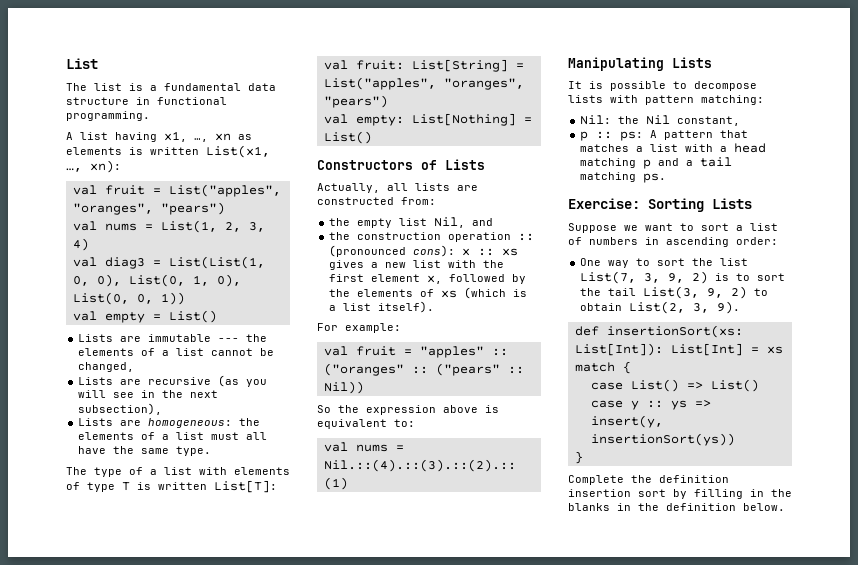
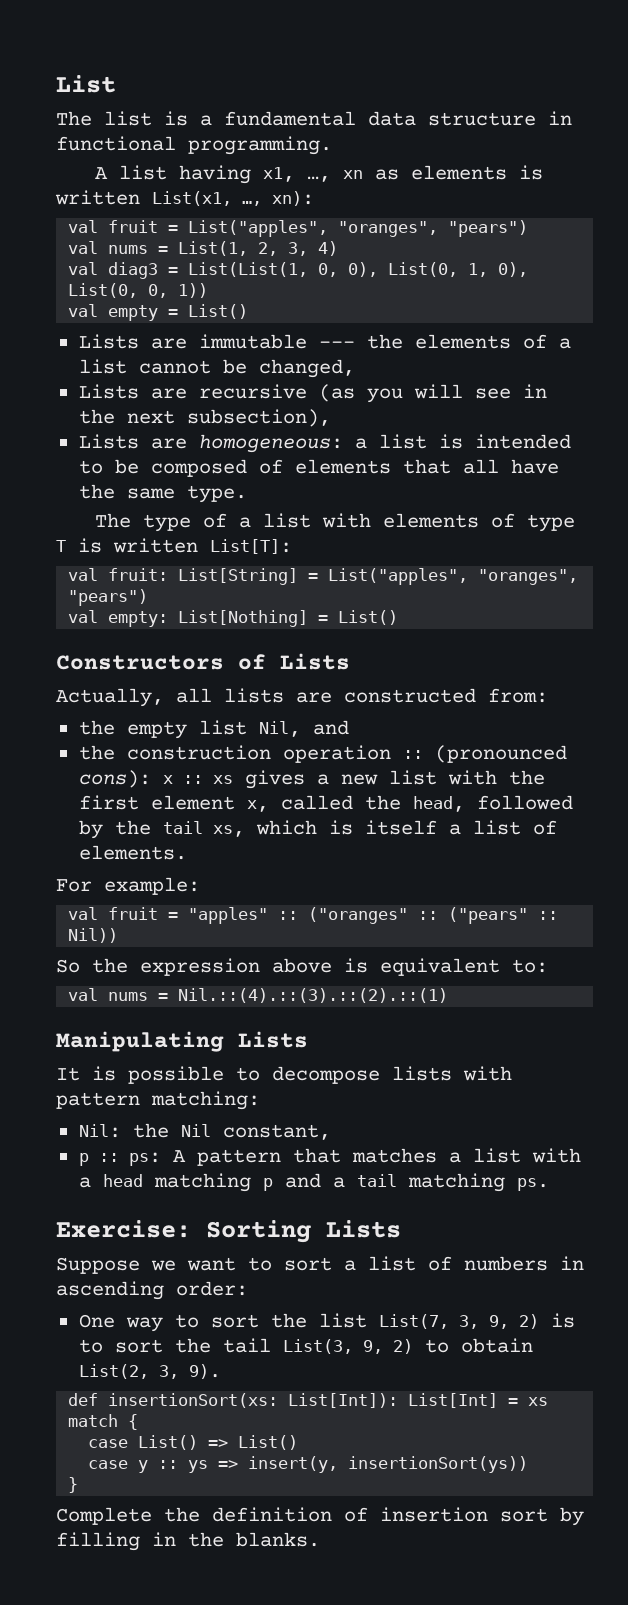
- Lists are homogeneous: the elements of a list must all have the same type.
+ Lists are homogeneous: a list is intended to be composed of elements that all have the same type.
- the construction operation :: (pronounced cons): x :: xs gives a new list with the first element x, followed by the elements of xs (which is a list itself).
+ the construction operation :: (pronounced cons): x :: xs gives a new list with the first element x, called the head, followed by the tail xs, which is itself a list of elements.
- Complete the definition insertion sort by filling in the blanks in the definition below.
+ Complete the definition of insertion sort by filling in the blanks.

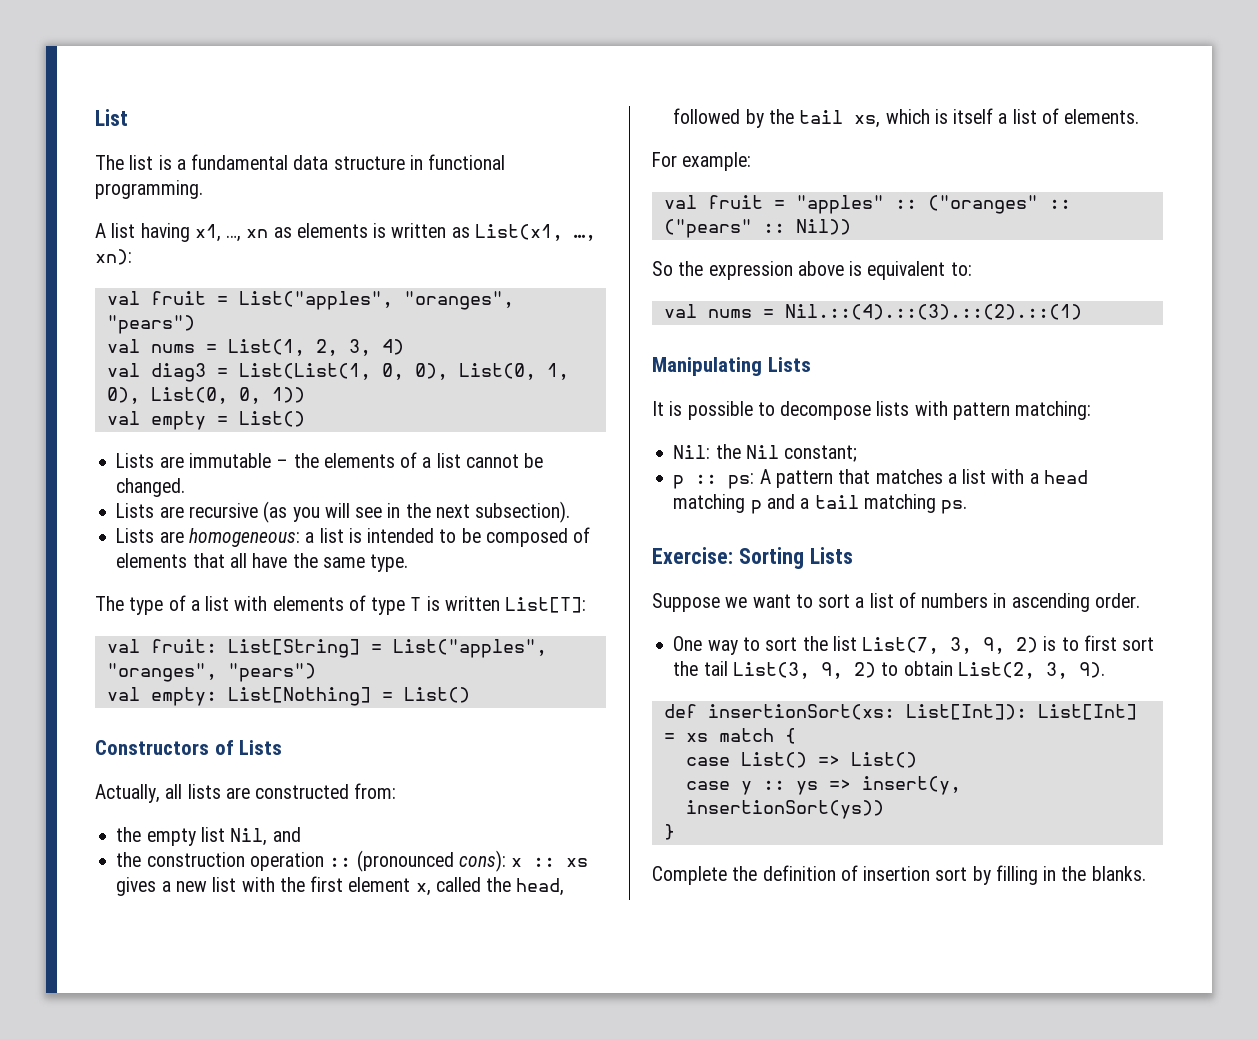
- A list having x1, …, xn as elements is written List(x1, …, xn):
+ A list having x1, …, xn as elements is written as List(x1, …, xn):
- Lists are immutable --- the elements of a list cannot be changed,
+ Lists are immutable – the elements of a list cannot be changed.
- Lists are recursive (as you will see in the next subsection),
+ Lists are recursive (as you will see in the next subsection).
- Nil: the Nil constant,
+ Nil: the Nil constant;
- Suppose we want to sort a list of numbers in ascending order:
+ Suppose we want to sort a list of numbers in ascending order.
- One way to sort the list List(7, 3, 9, 2) is to sort the tail List(3, 9, 2) to obtain List(2, 3, 9).
+ One way to sort the list List(7, 3, 9, 2) is to first sort the tail List(3, 9, 2) to obtain List(2, 3, 9).

